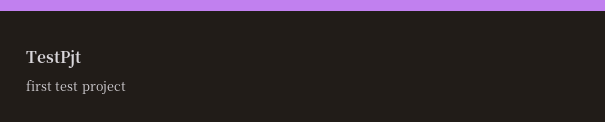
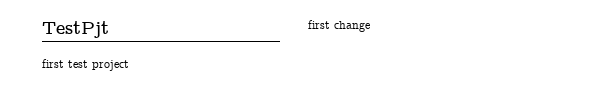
+ first change

